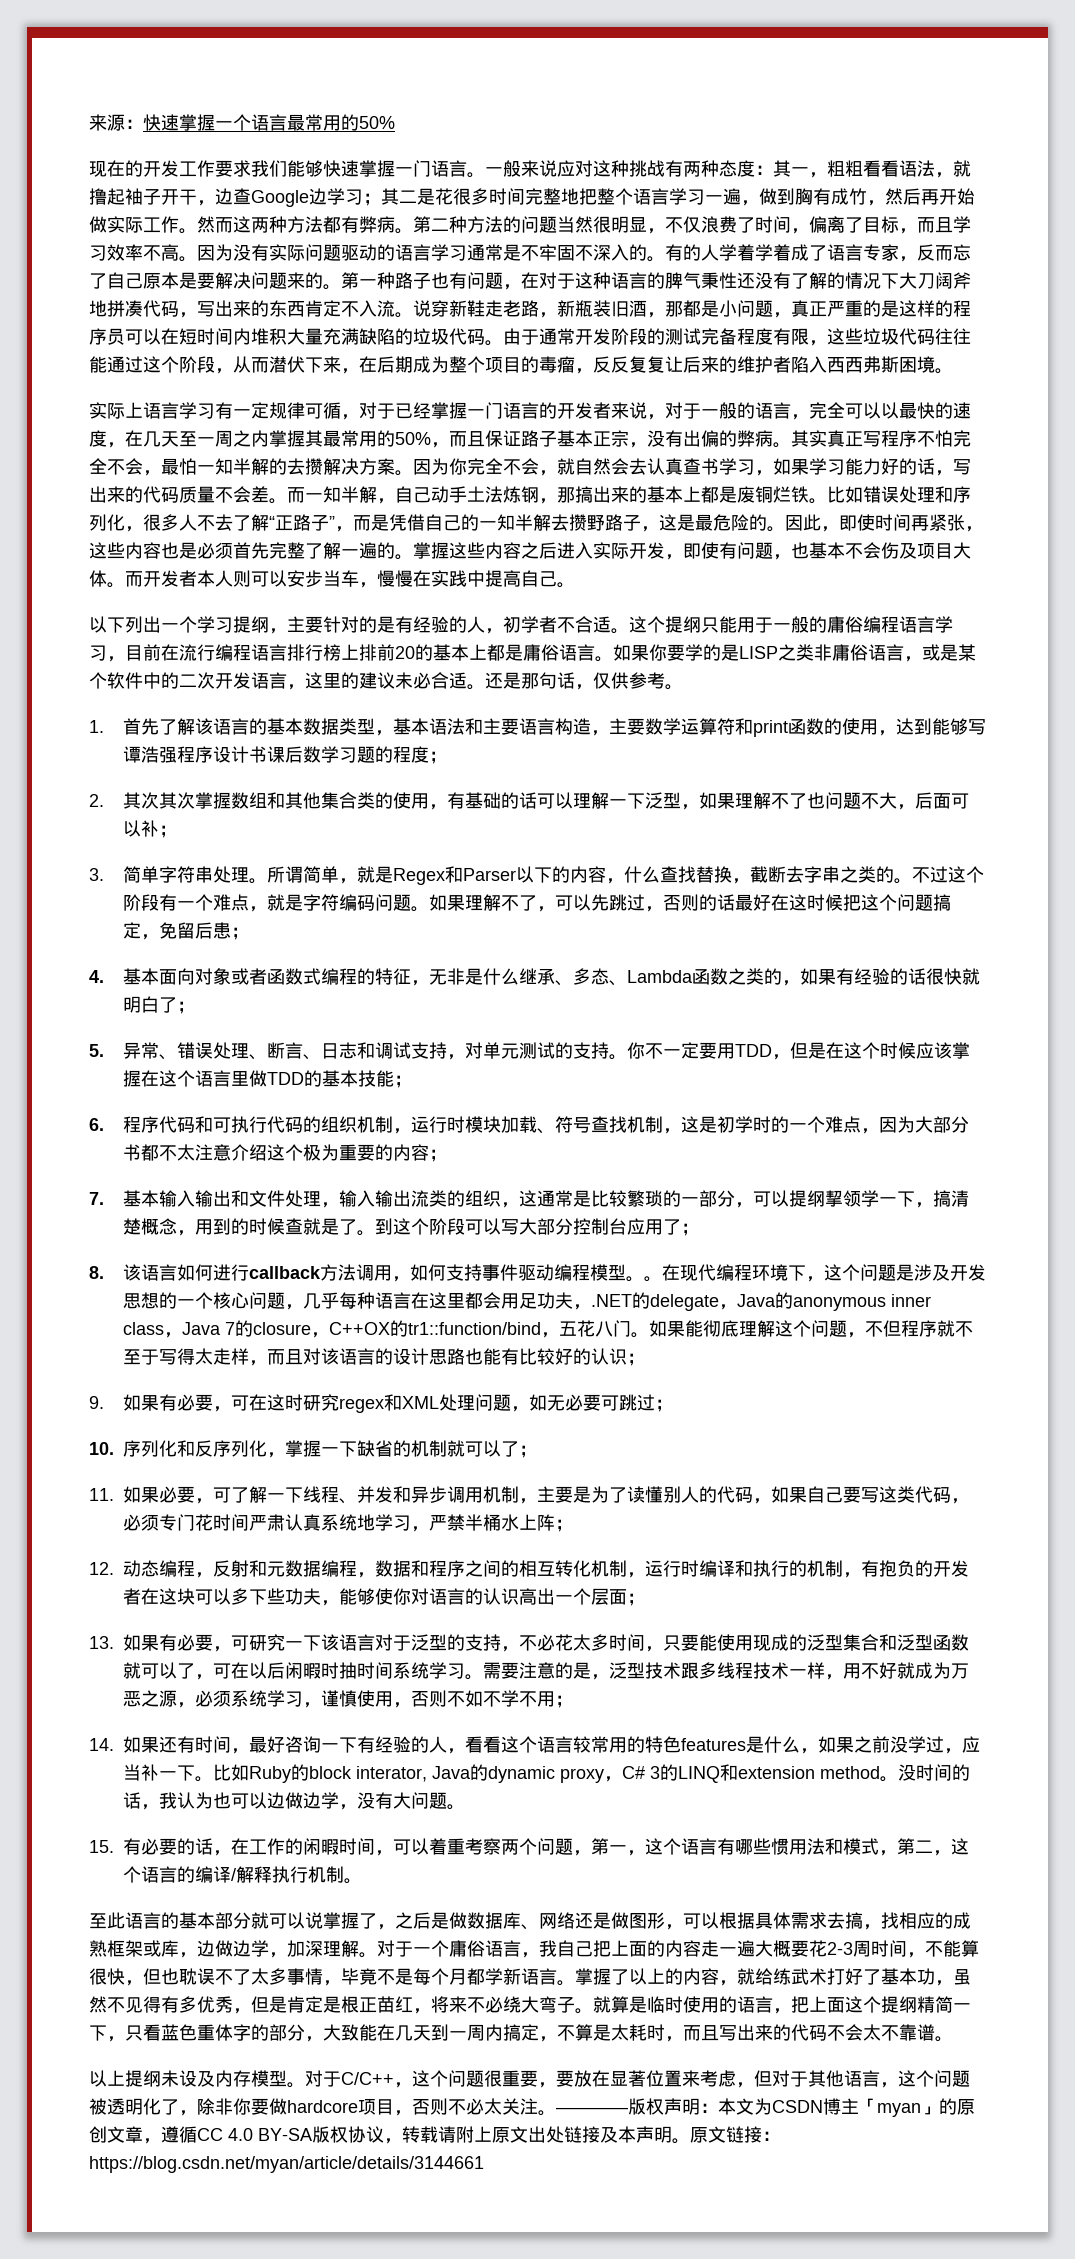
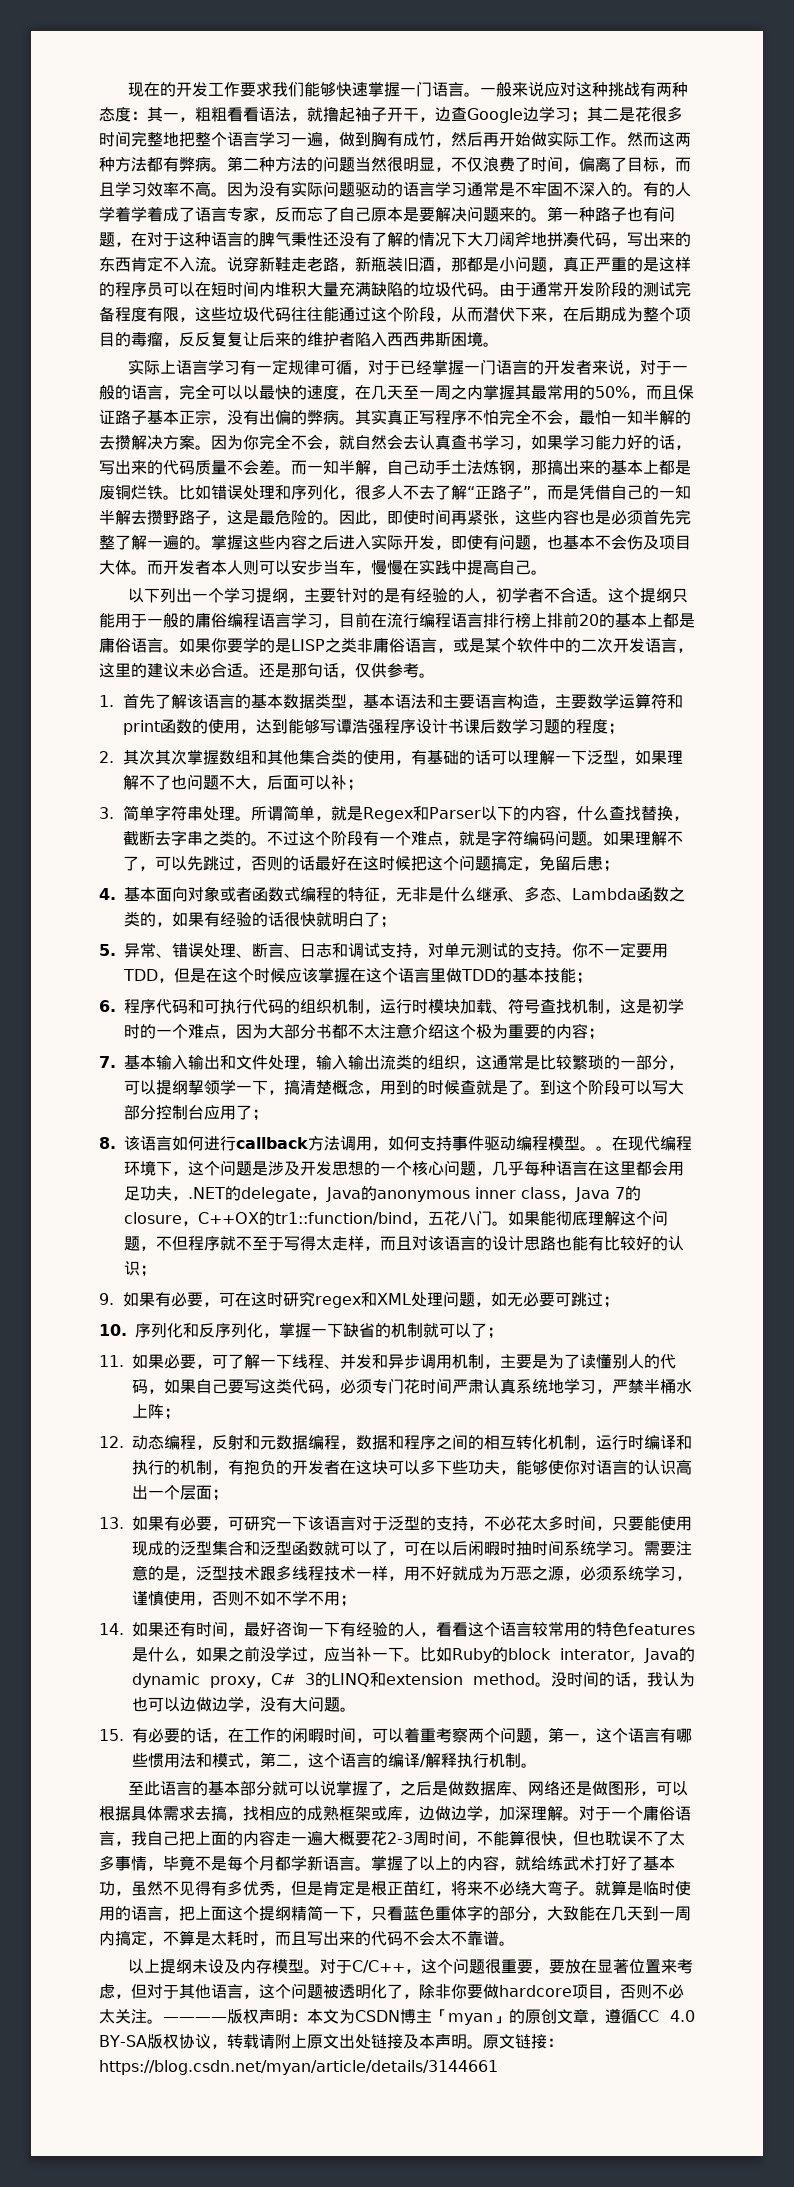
- 来源：快速掌握一个语言最常用的50%

